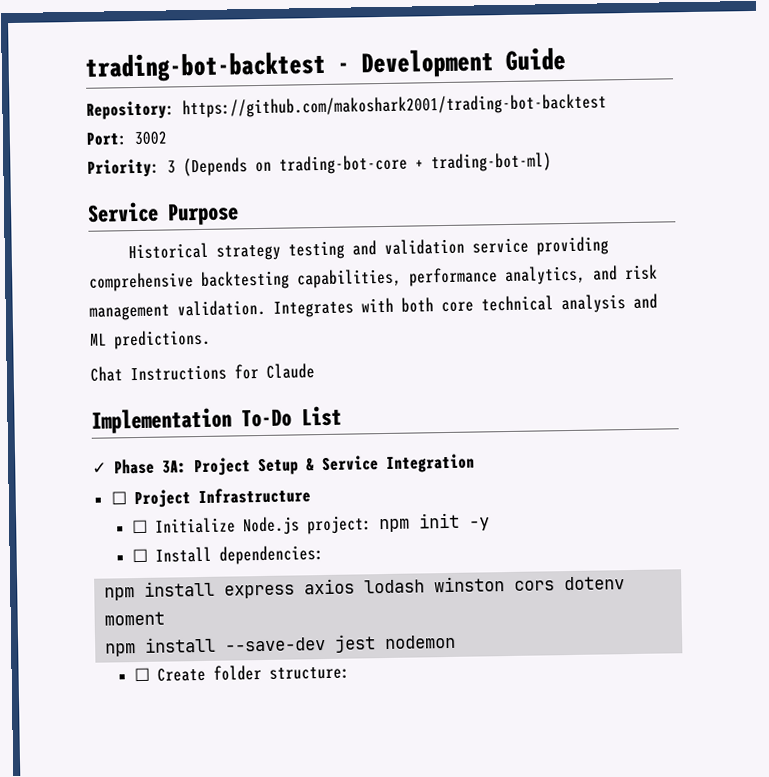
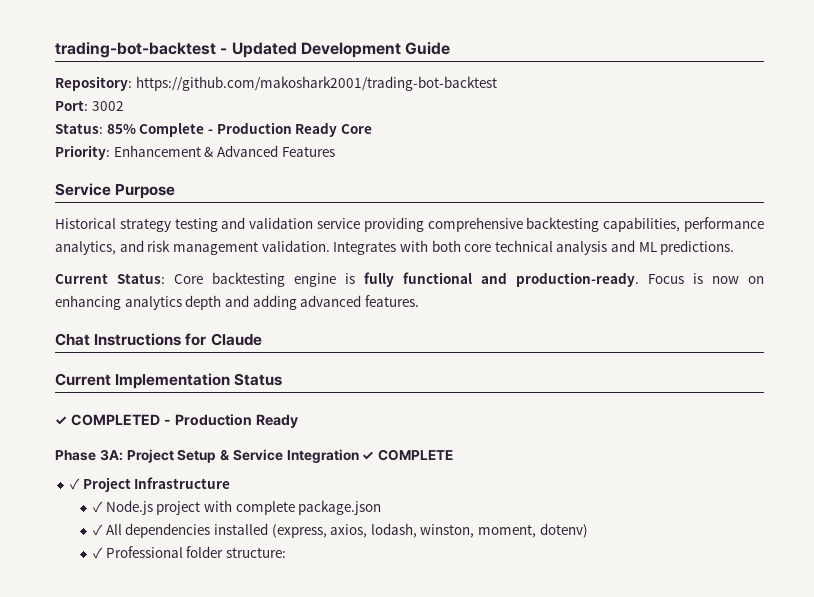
- trading-bot-backtest - Development Guide
+ trading-bot-backtest - Updated Development Guide
- Priority: 3 (Depends on trading-bot-core + trading-bot-ml)
+ Status: 85% Complete - Production Ready Core
+ Priority: Enhancement & Advanced Features
+ Current Status: Core backtesting engine is fully functional and production-ready. Focus is now on enhancing analytics depth and adding advanced features.
  Chat Instructions for Claude
- Implementation To-Do List
- ✓ Phase 3A: Project Setup & Service Integration
- ☐ Project Infrastructure
+ Current Implementation Status
+ ✓ COMPLETED - Production Ready
+ Phase 3A: Project Setup & Service Integration ✓ COMPLETE
+ ✓ Project Infrastructure
- ☐ Initialize Node.js project: npm init -y
- ☐ Install dependencies:
- npm install express axios lodash winston cors dotenv moment
- npm install --save-dev jest nodemon
- ☐ Create folder structure:
+ ✓ Node.js project with complete package.json
+ ✓ All dependencies installed (express, axios, lodash, winston, moment, dotenv)
+ ✓ Professional folder structure:

